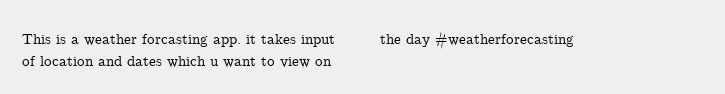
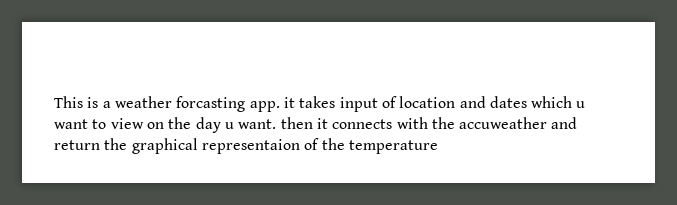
- This is a weather forcasting app. it takes input of location and dates which u want to view on the day #weatherforecasting
+ This is a weather forcasting app. it takes input of location and dates which u want to view on the day u want. then it connects with the accuweather and return the graphical representaion of the temperature

